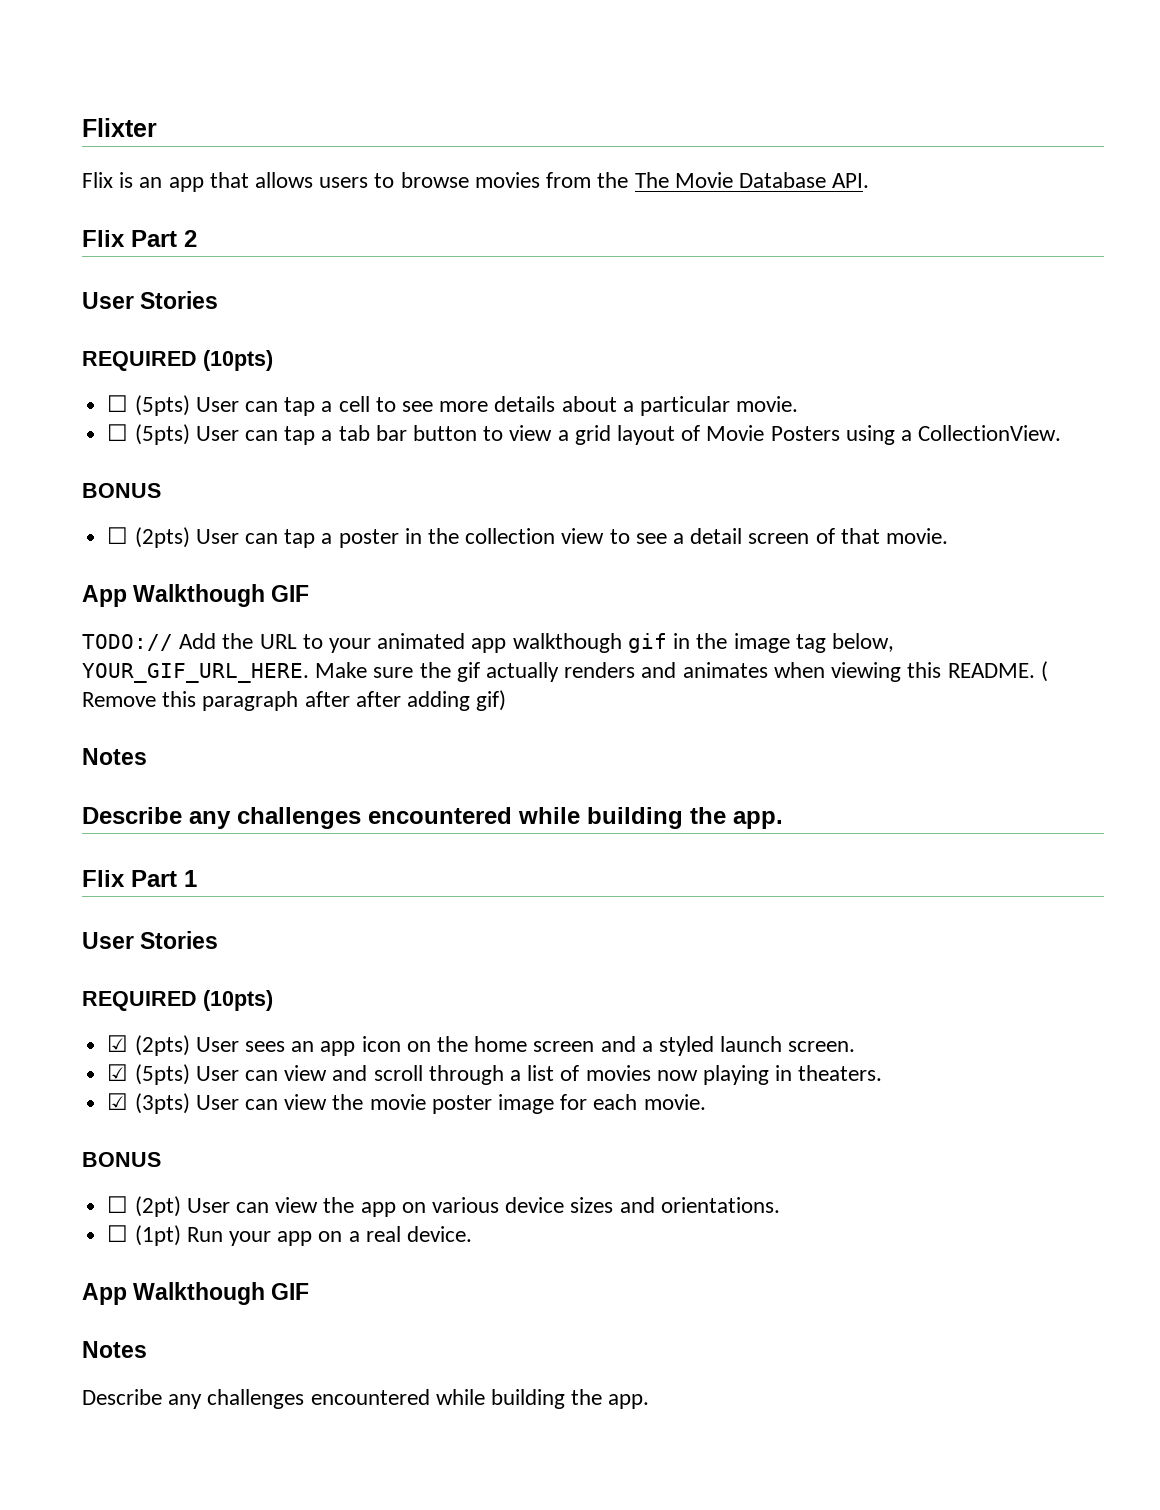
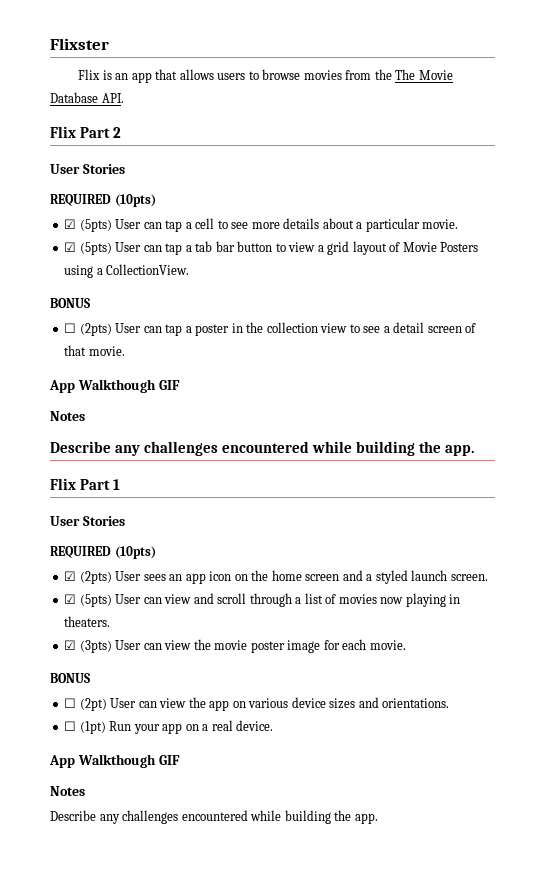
- Flixter
+ Flixster
- ☐ (5pts) User can tap a cell to see more details about a particular movie.
+ ☑ (5pts) User can tap a cell to see more details about a particular movie.
- ☐ (5pts) User can tap a tab bar button to view a grid layout of Movie Posters using a CollectionView.
+ ☑ (5pts) User can tap a tab bar button to view a grid layout of Movie Posters using a CollectionView.
- TODO:// Add the URL to your animated app walkthough gif in the image tag below, YOUR_GIF_URL_HERE. Make sure the gif actually renders and animates when viewing this README. ( Remove this paragraph after after adding gif)

